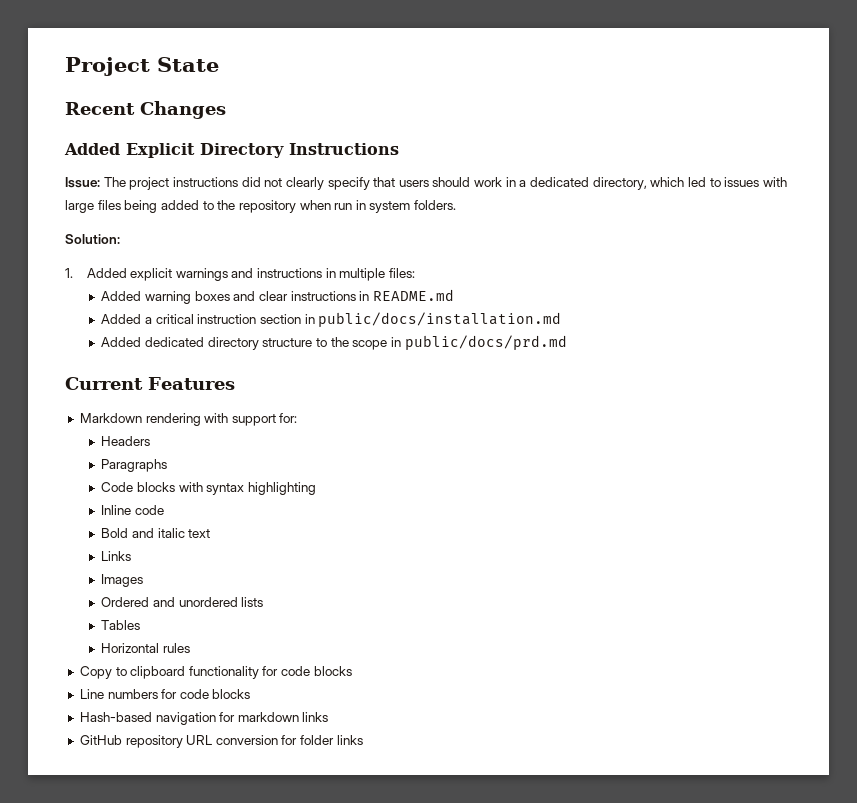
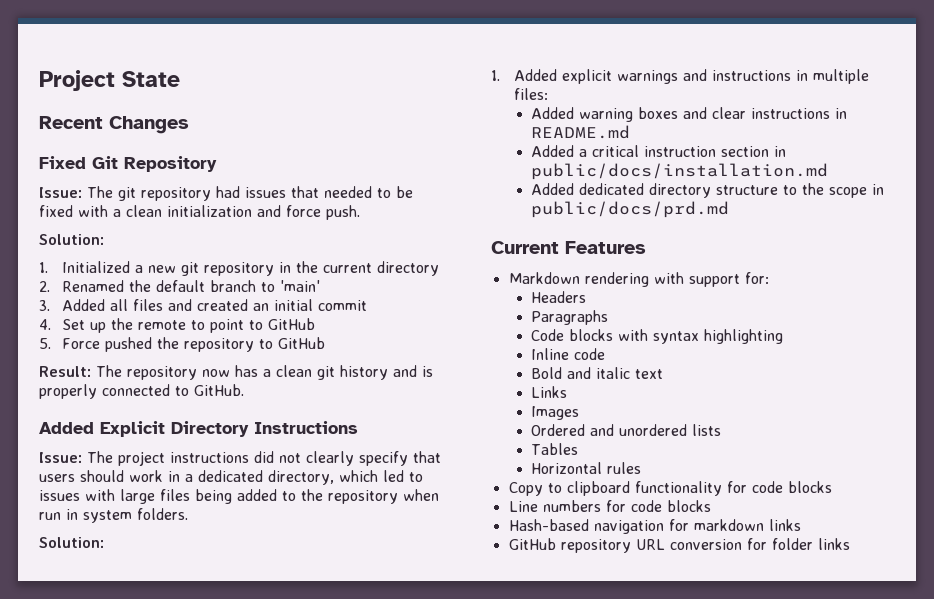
+ Fixed Git Repository
+ Issue: The git repository had issues that needed to be fixed with a clean initialization and force push.
+ Solution:
+ 1. Initialized a new git repository in the current directory
+ 2. Renamed the default branch to 'main'
+ 3. Added all files and created an initial commit
+ 4. Set up the remote to point to GitHub
+ 5. Force pushed the repository to GitHub
+ Result: The repository now has a clean git history and is properly connected to GitHub.

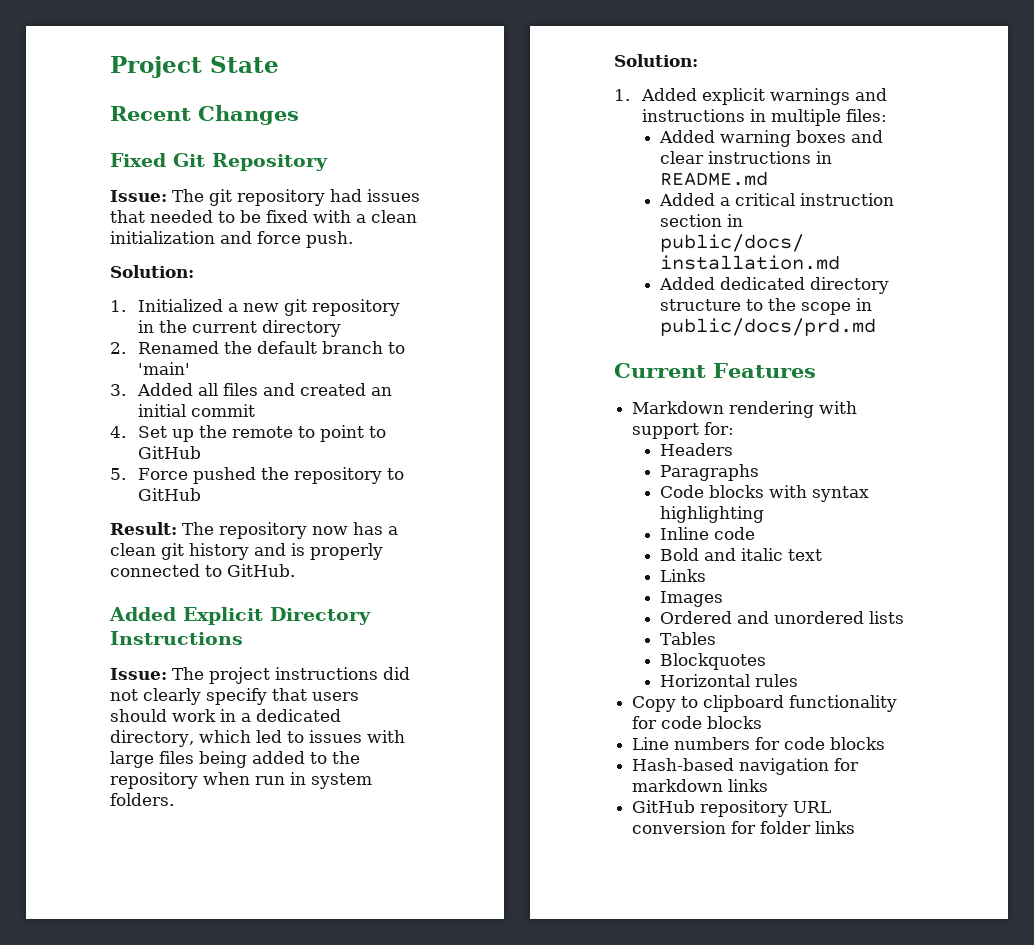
+ Blockquotes

